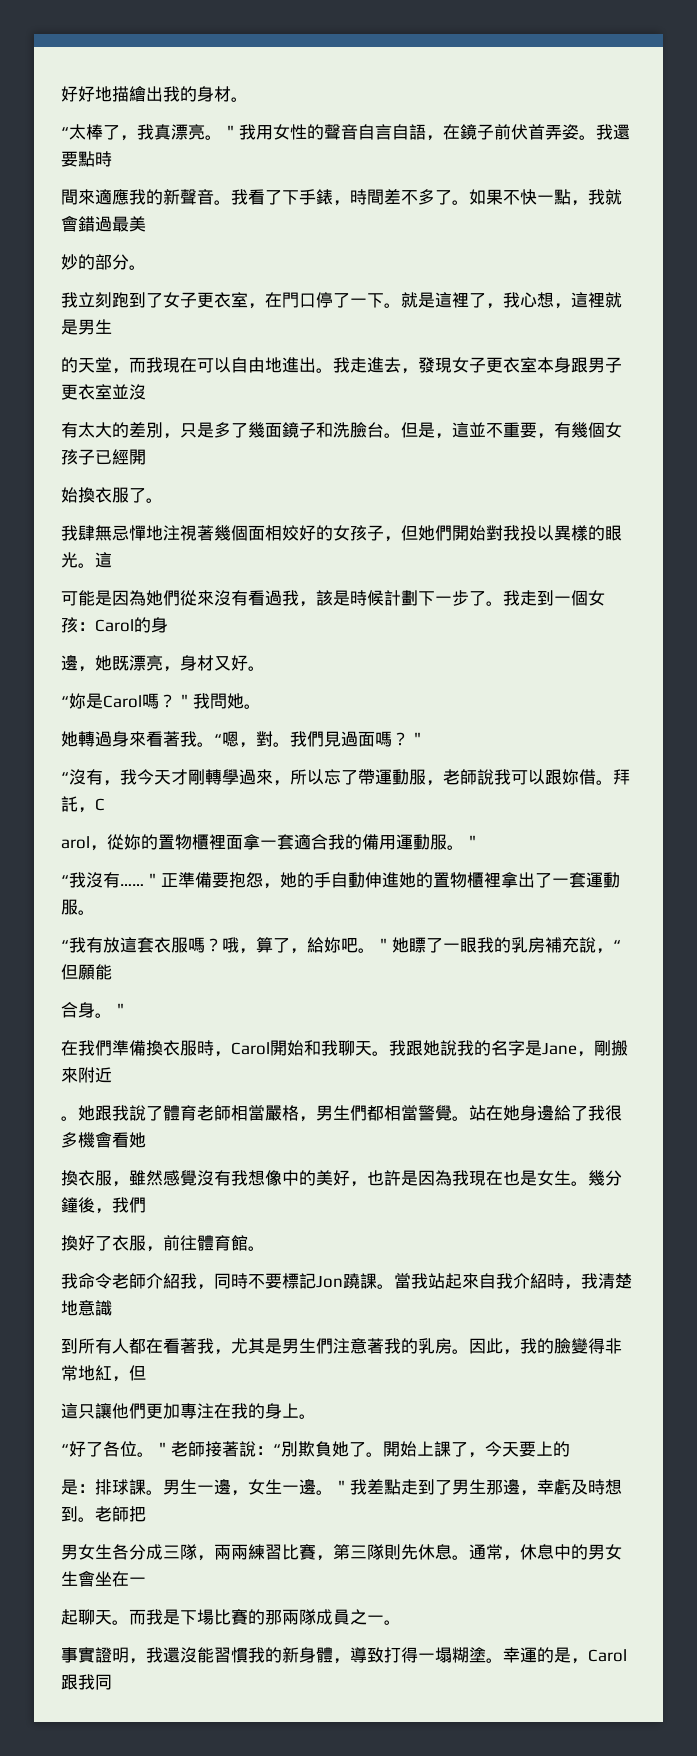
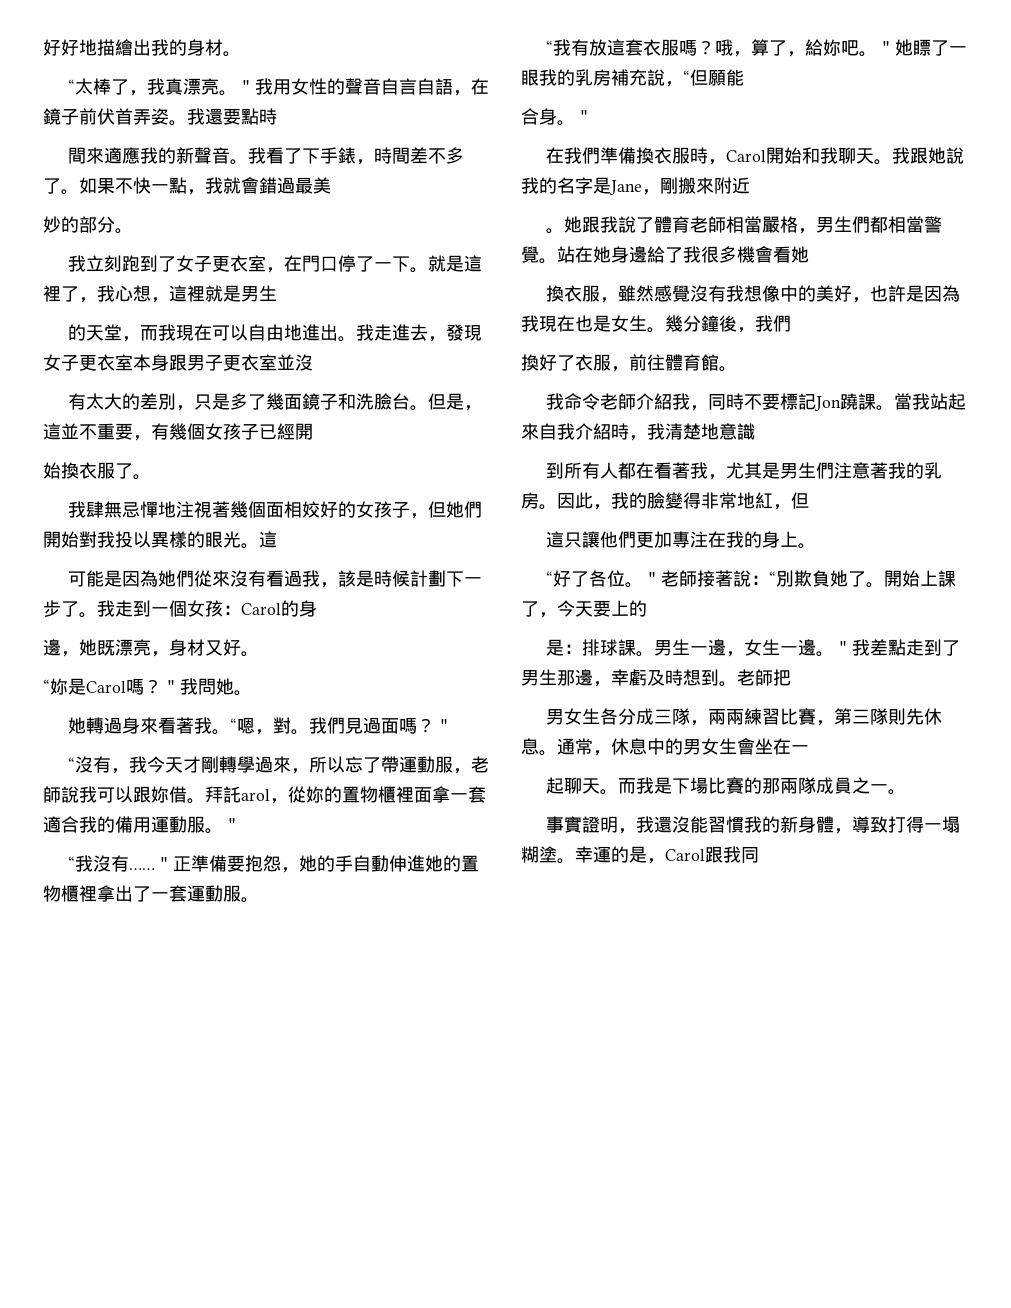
- 拜託，C
- arol，從妳的置物櫃裡面拿一套適合我的備用運動服。
+ 拜託arol，從妳的置物櫃裡面拿一套適合我的備用運動服。

